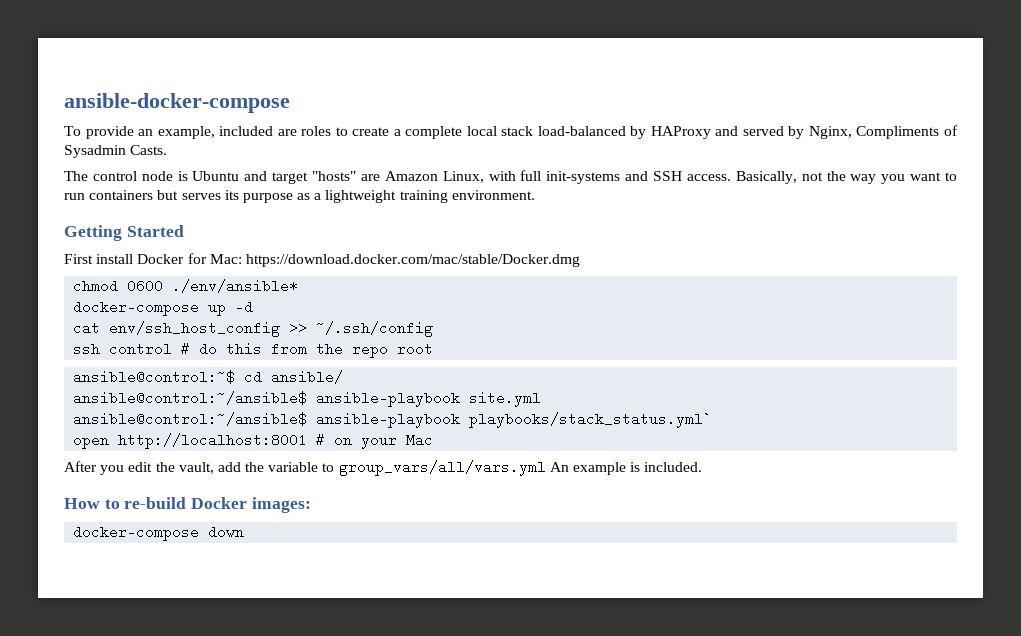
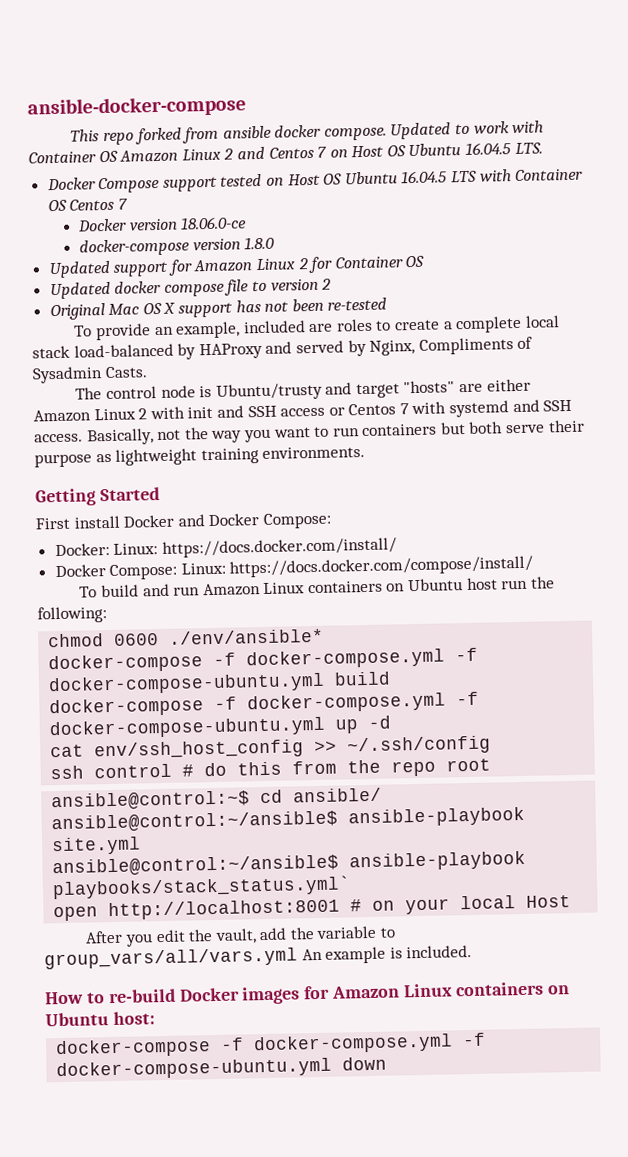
+ This repo forked from ansible docker compose. Updated to work with Container OS Amazon Linux 2 and Centos 7 on Host OS Ubuntu 16.04.5 LTS.
+ Docker Compose support tested on Host OS Ubuntu 16.04.5 LTS with Container OS Centos 7
+ Docker version 18.06.0-ce
+ docker-compose version 1.8.0
+ Updated support for Amazon Linux 2 for Container OS
+ Updated docker compose file to version 2
+ Original Mac OS X support has not been re-tested
- The control node is Ubuntu and target "hosts" are Amazon Linux, with full init-systems and SSH access.
+ The control node is Ubuntu/trusty and target "hosts" are either Amazon Linux 2 with init and SSH access or Centos 7 with systemd and SSH access.
- Basically, not the way you want to run containers but serves its purpose as a lightweight training environment.
+ Basically, not the way you want to run containers but both serve their purpose as lightweight training environments.
- First install Docker for Mac: https://download.docker.com/mac/stable/Docker.dmg
+ First install Docker and Docker Compose:
+ Docker: Linux: https://docs.docker.com/install/
+ Docker Compose: Linux: https://docs.docker.com/compose/install/
+ To build and run Amazon Linux containers on Ubuntu host run the following:
  chmod 0600 ./env/ansible*
- docker-compose up -d
+ docker-compose -f docker-compose.yml -f docker-compose-ubuntu.yml build
+ docker-compose -f docker-compose.yml -f docker-compose-ubuntu.yml up -d
- open http://localhost:8001 # on your Mac
+ open http://localhost:8001 # on your local Host
- How to re-build Docker images:
- docker-compose down
+ How to re-build Docker images for Amazon Linux containers on Ubuntu host:
+ docker-compose -f docker-compose.yml -f docker-compose-ubuntu.yml down

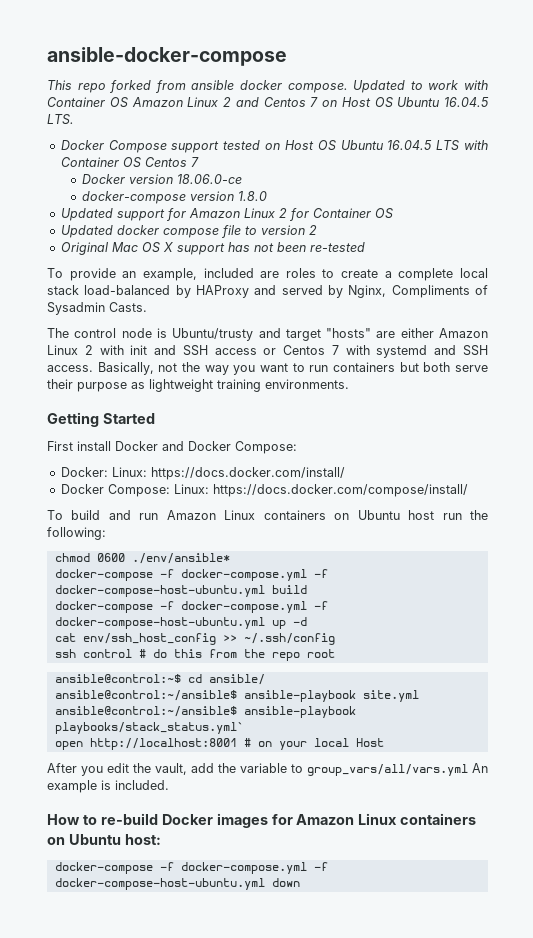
- docker-compose -f docker-compose.yml -f docker-compose-ubuntu.yml build
+ docker-compose -f docker-compose.yml -f docker-compose-host-ubuntu.yml build
- docker-compose -f docker-compose.yml -f docker-compose-ubuntu.yml up -d
+ docker-compose -f docker-compose.yml -f docker-compose-host-ubuntu.yml up -d
- docker-compose -f docker-compose.yml -f docker-compose-ubuntu.yml down
+ docker-compose -f docker-compose.yml -f docker-compose-host-ubuntu.yml down

